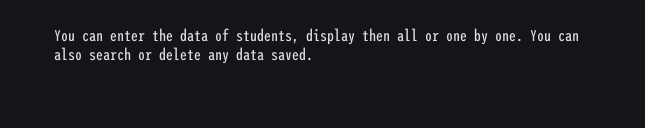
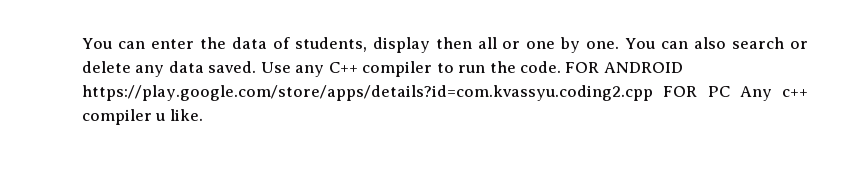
+ Use any C++ compiler to run the code. FOR ANDROID https://play.google.com/store/apps/details?id=com.kvassyu.coding2.cpp FOR PC Any c++ compiler u like.

